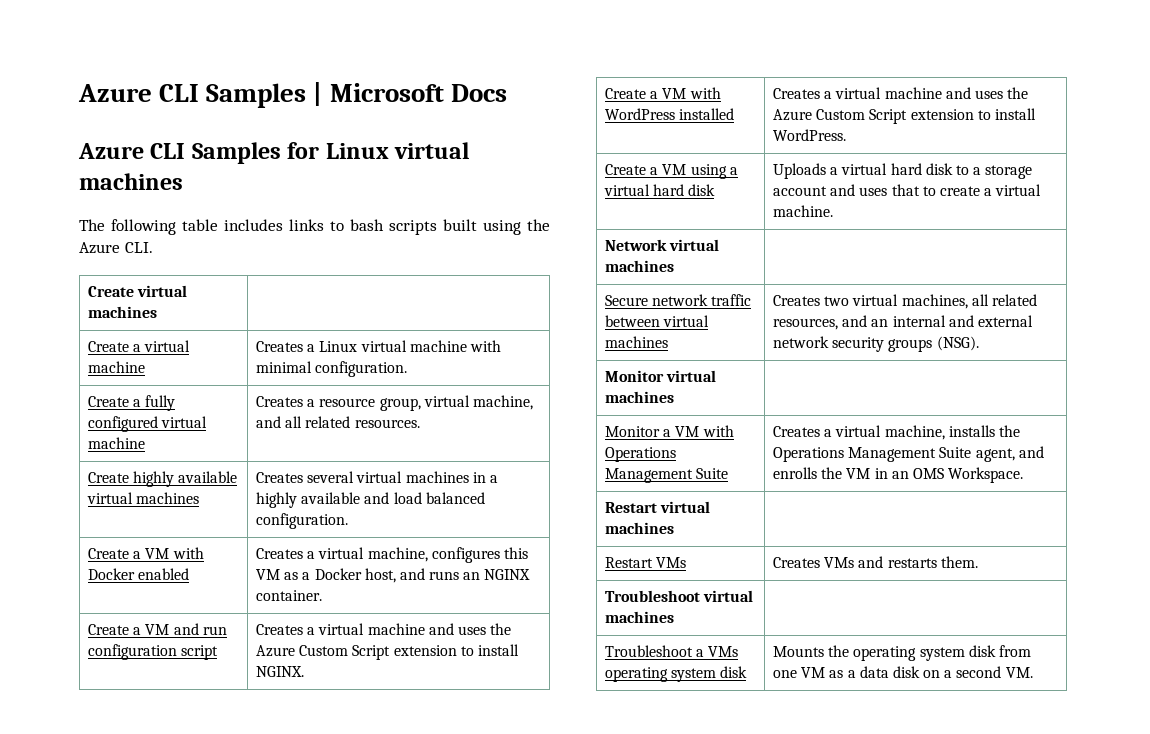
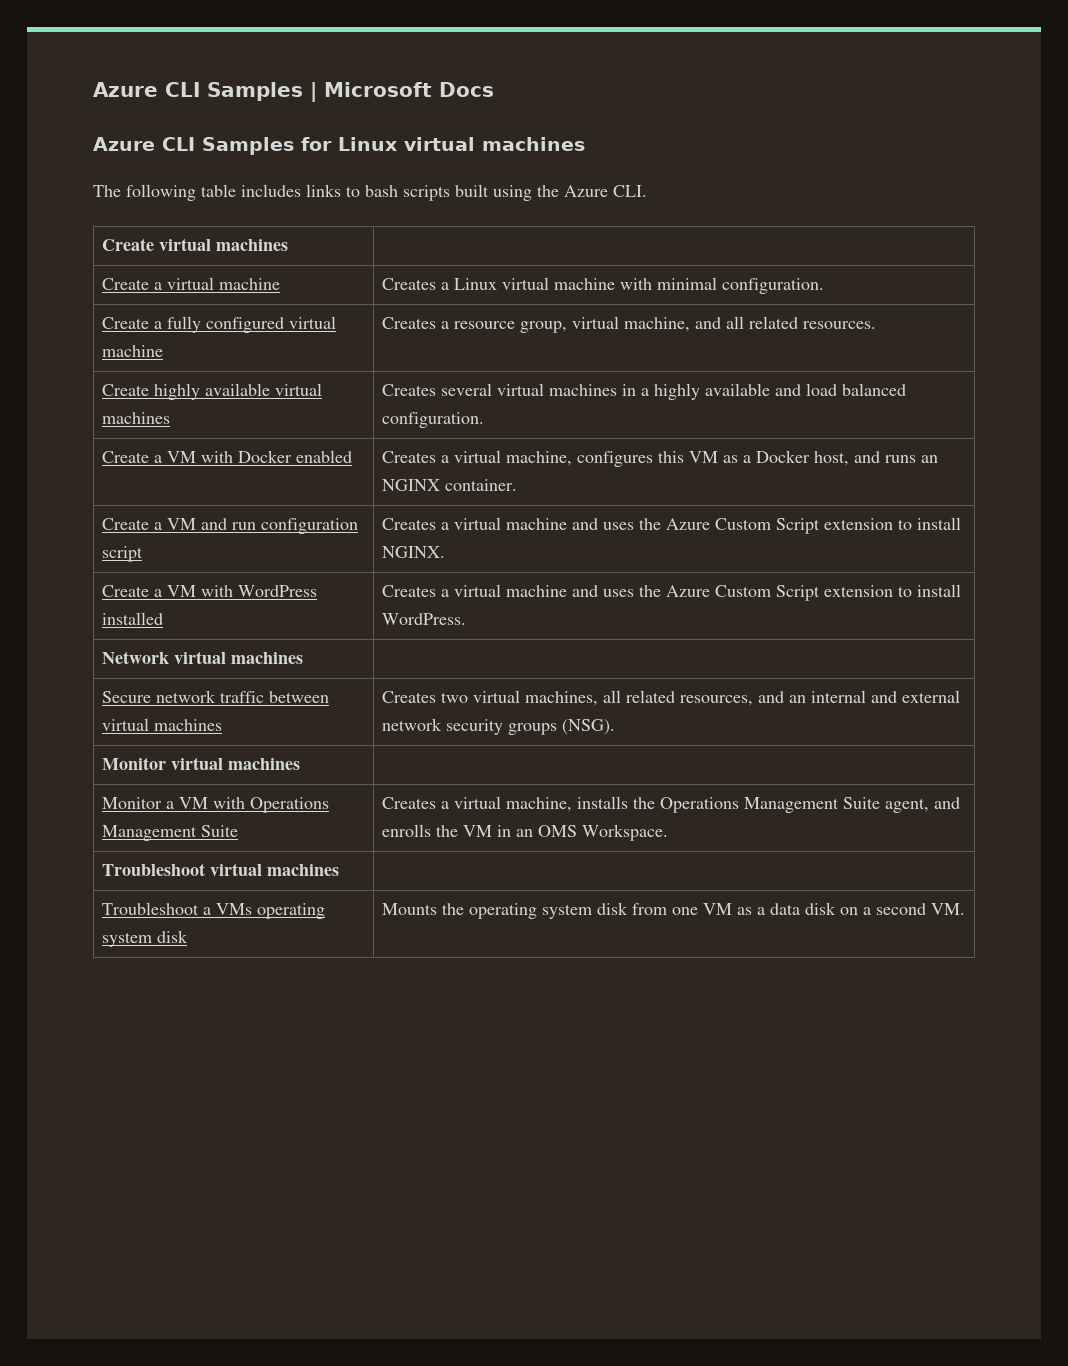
- Create a VM using a virtual hard disk | Uploads a virtual hard disk to a storage account and uses that to create a virtual machine.
- Restart virtual machines |
- Restart VMs | Creates VMs and restarts them.

